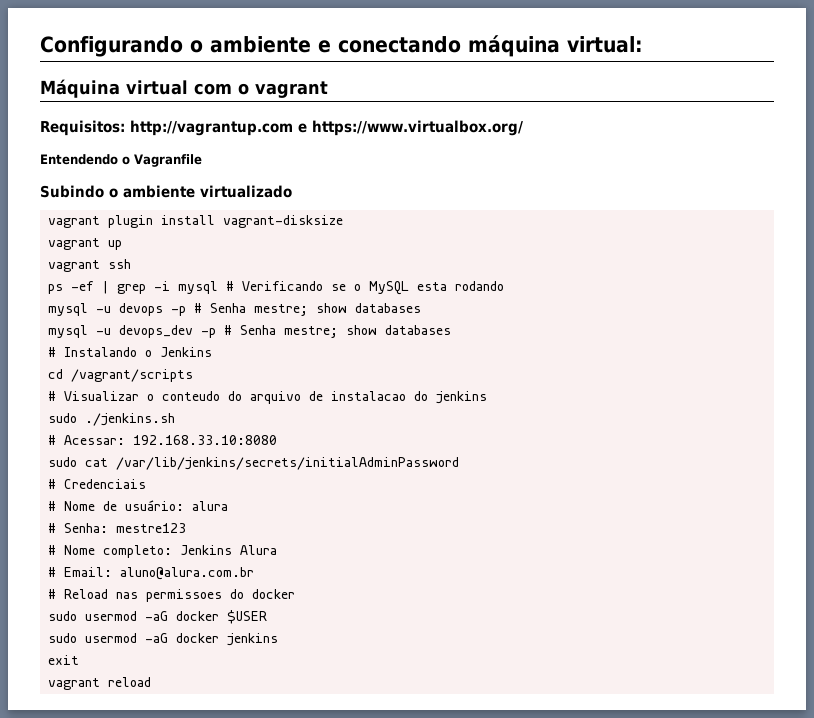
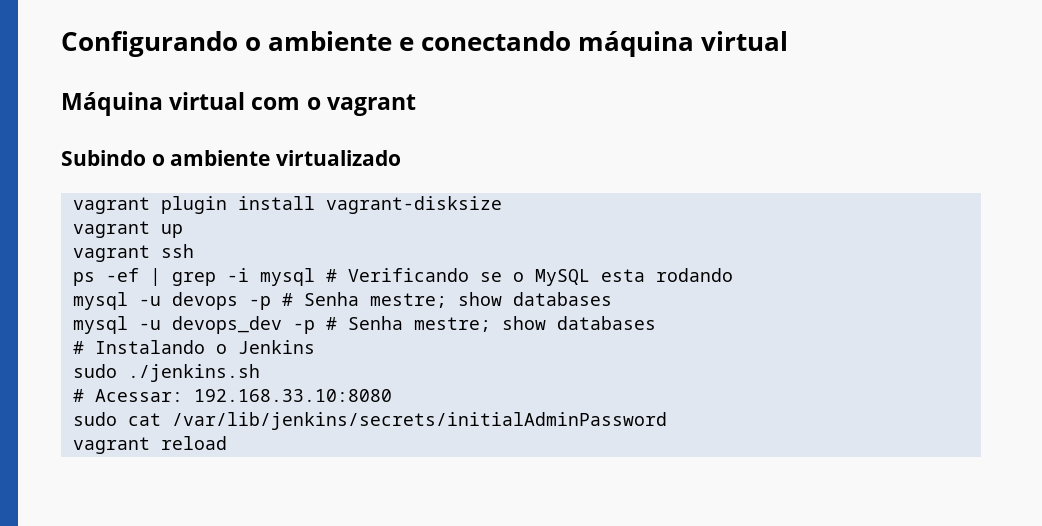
- Configurando o ambiente e conectando máquina virtual:
+ Configurando o ambiente e conectando máquina virtual
- Requisitos: http://vagrantup.com e https://www.virtualbox.org/
- Entendendo o Vagranfile
- cd /vagrant/scripts
- # Visualizar o conteudo do arquivo de instalacao do jenkins
- # Credenciais
- # Nome de usuário: alura
- # Senha: mestre123
- # Nome completo: Jenkins Alura
- # Email: aluno@alura.com.br
- # Reload nas permissoes do docker
- sudo usermod -aG docker $USER
- sudo usermod -aG docker jenkins
- exit

